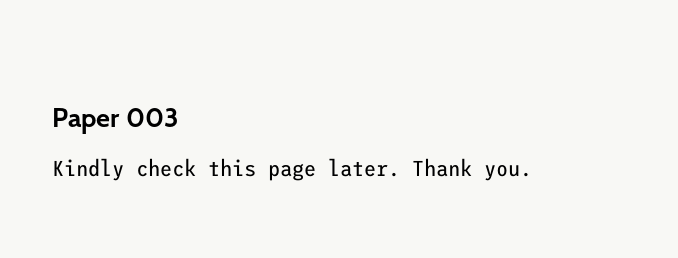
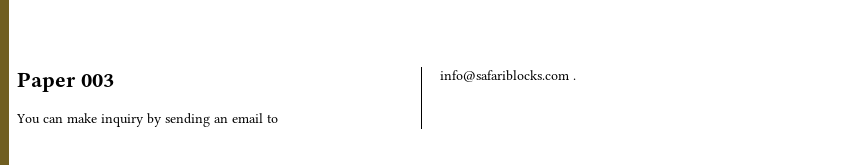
- Kindly check this page later. Thank you.
+ You can make inquiry by sending an email to info@safariblocks.com .

